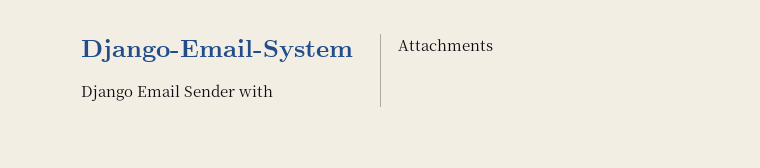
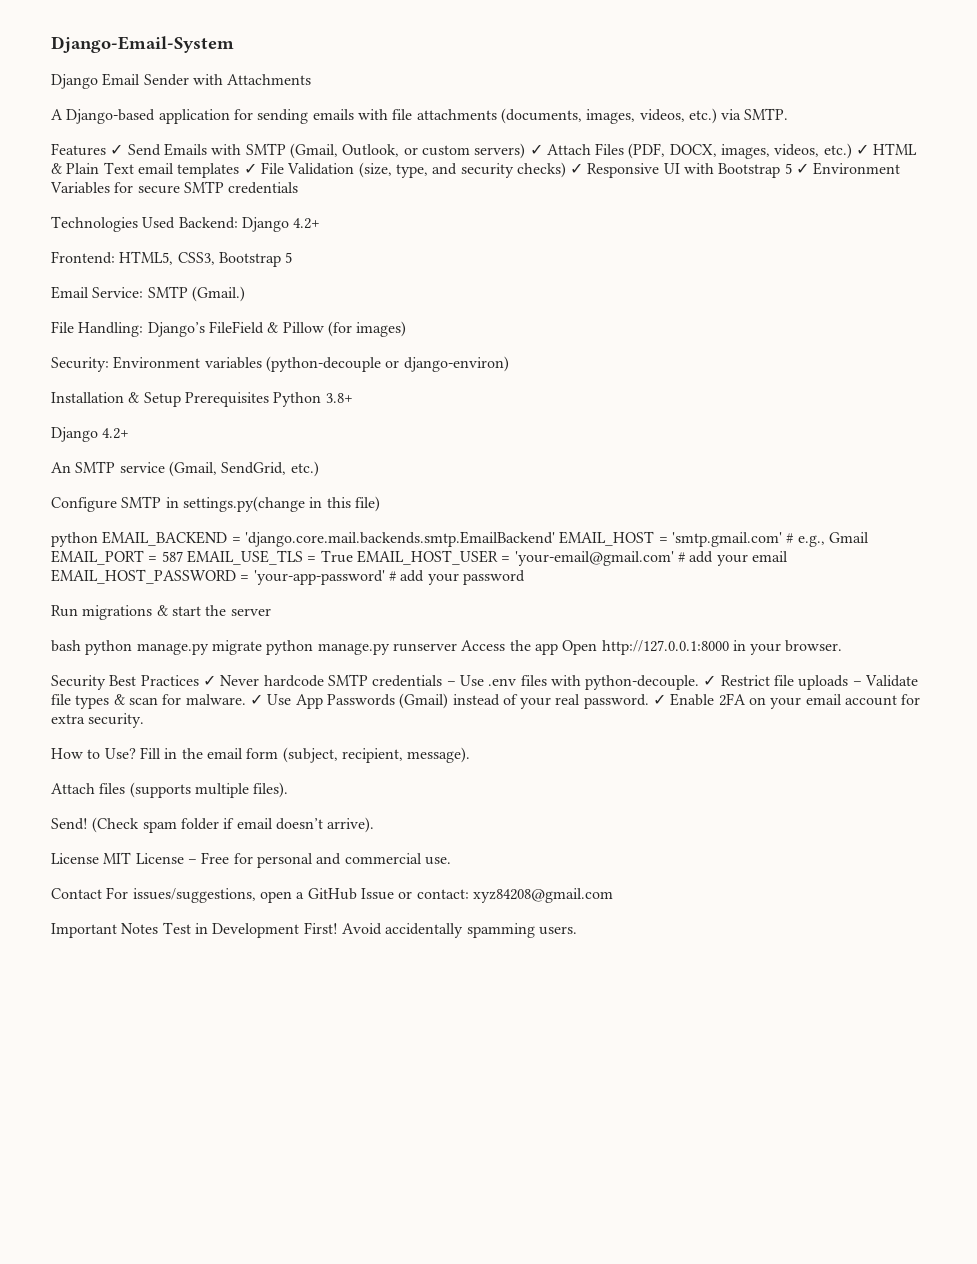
+ A Django-based application for sending emails with file attachments (documents, images, videos, etc.) via SMTP.
+ Features ✓ Send Emails with SMTP (Gmail, Outlook, or custom servers) ✓ Attach Files (PDF, DOCX, images, videos, etc.) ✓ HTML & Plain Text email templates ✓ File Validation (size, type, and security checks) ✓ Responsive UI with Bootstrap 5 ✓ Environment Variables for secure SMTP credentials
+ Technologies Used Backend: Django 4.2+
+ Frontend: HTML5, CSS3, Bootstrap 5
+ Email Service: SMTP (Gmail.)
+ File Handling: Django’s FileField & Pillow (for images)
+ Security: Environment variables (python-decouple or django-environ)
+ Installation & Setup Prerequisites Python 3.8+
+ Django 4.2+
+ An SMTP service (Gmail, SendGrid, etc.)
+ Configure SMTP in settings.py(change in this file)
+ python EMAIL_BACKEND = 'django.core.mail.backends.smtp.EmailBackend' EMAIL_HOST = 'smtp.gmail.com' # e.g., Gmail EMAIL_PORT = 587 EMAIL_USE_TLS = True EMAIL_HOST_USER = 'your-email@gmail.com' # add your email EMAIL_HOST_PASSWORD = 'your-app-password' # add your password
+ Run migrations & start the server
+ bash python manage.py migrate python manage.py runserver Access the app Open http://127.0.0.1:8000 in your browser.
+ Security Best Practices ✓ Never hardcode SMTP credentials – Use .env files with python-decouple. ✓ Restrict file uploads – Validate file types & scan for malware. ✓ Use App Passwords (Gmail) instead of your real password. ✓ Enable 2FA on your email account for extra security.
+ How to Use? Fill in the email form (subject, recipient, message).
+ Attach files (supports multiple files).
+ Send! (Check spam folder if email doesn’t arrive).
+ License MIT License – Free for personal and commercial use.
+ Contact For issues/suggestions, open a GitHub Issue or contact: xyz84208@gmail.com
+ Important Notes Test in Development First! Avoid accidentally spamming users.

